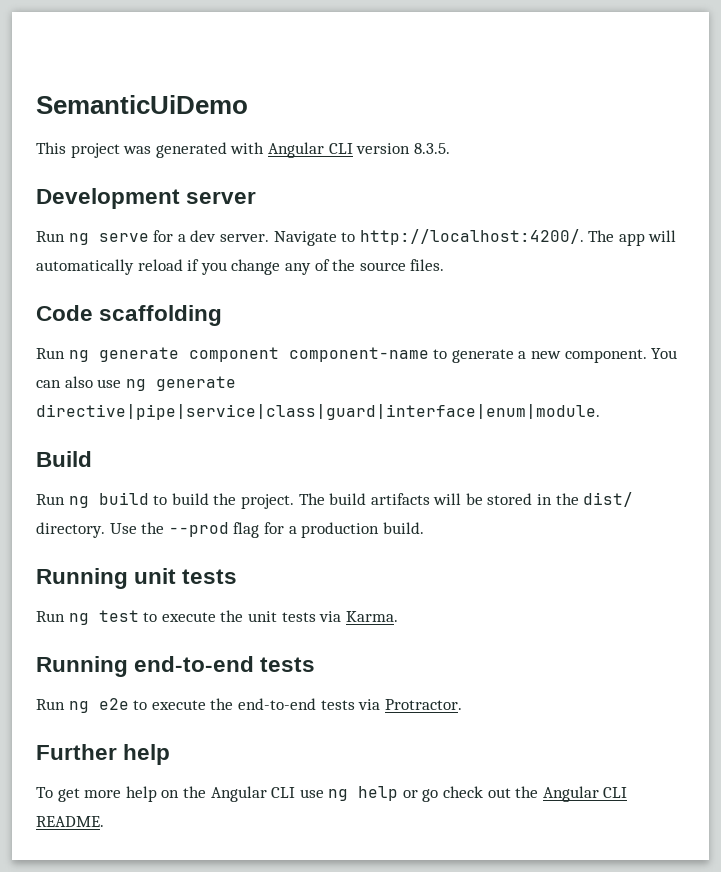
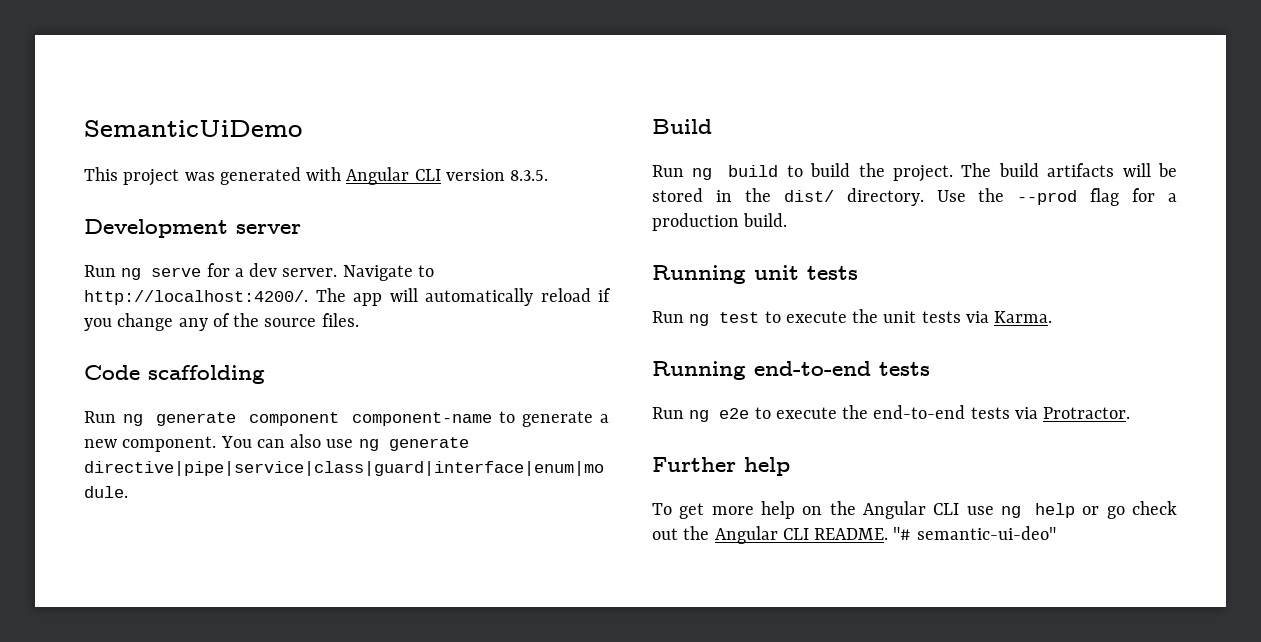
+ "# semantic-ui-deo"

